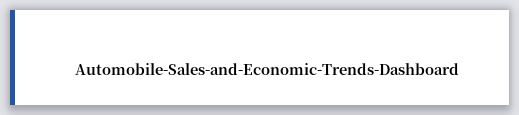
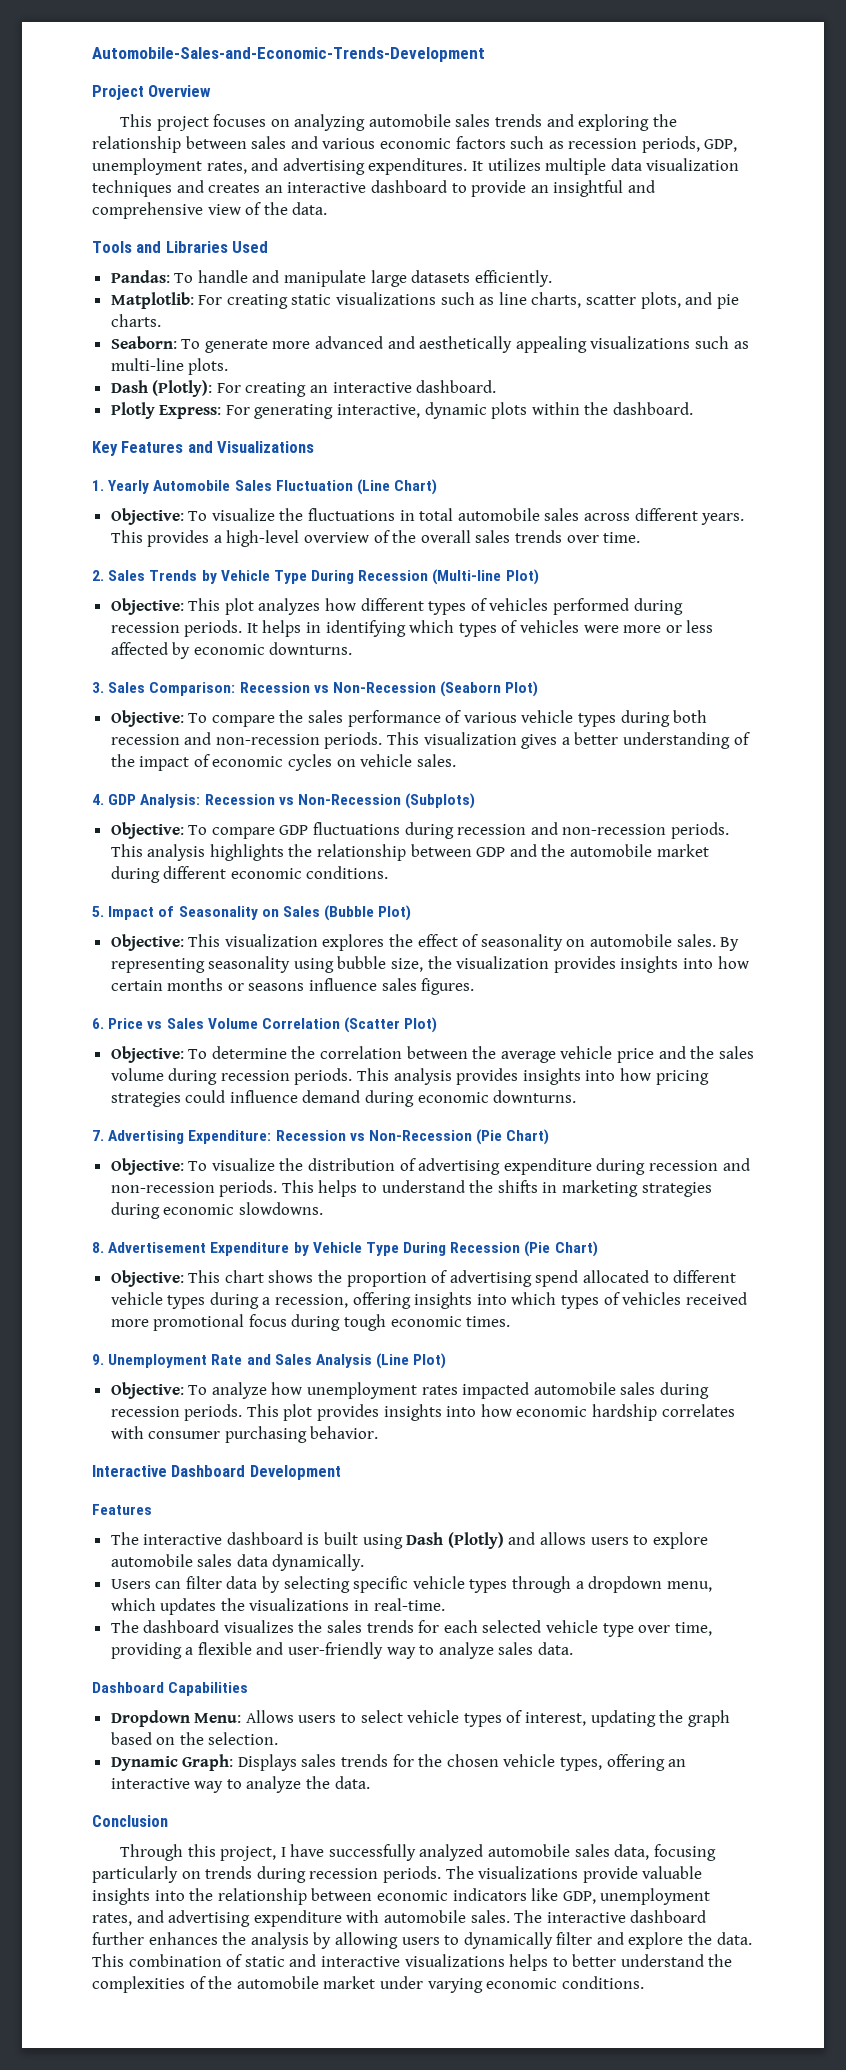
- Automobile-Sales-and-Economic-Trends-Dashboard
+ Automobile-Sales-and-Economic-Trends-Development
+ Project Overview
+ This project focuses on analyzing automobile sales trends and exploring the relationship between sales and various economic factors such as recession periods, GDP, unemployment rates, and advertising expenditures. It utilizes multiple data visualization techniques and creates an interactive dashboard to provide an insightful and comprehensive view of the data.
+ Tools and Libraries Used
+ Pandas: To handle and manipulate large datasets efficiently.
+ Matplotlib: For creating static visualizations such as line charts, scatter plots, and pie charts.
+ Seaborn: To generate more advanced and aesthetically appealing visualizations such as multi-line plots.
+ Dash (Plotly): For creating an interactive dashboard.
+ Plotly Express: For generating interactive, dynamic plots within the dashboard.
+ Key Features and Visualizations
+ 1. Yearly Automobile Sales Fluctuation (Line Chart)
+ Objective: To visualize the fluctuations in total automobile sales across different years. This provides a high-level overview of the overall sales trends over time.
+ 2. Sales Trends by Vehicle Type During Recession (Multi-line Plot)
+ Objective: This plot analyzes how different types of vehicles performed during recession periods. It helps in identifying which types of vehicles were more or less affected by economic downturns.
+ 3. Sales Comparison: Recession vs Non-Recession (Seaborn Plot)
+ Objective: To compare the sales performance of various vehicle types during both recession and non-recession periods. This visualization gives a better understanding of the impact of economic cycles on vehicle sales.
+ 4. GDP Analysis: Recession vs Non-Recession (Subplots)
+ Objective: To compare GDP fluctuations during recession and non-recession periods. This analysis highlights the relationship between GDP and the automobile market during different economic conditions.
+ 5. Impact of Seasonality on Sales (Bubble Plot)
+ Objective: This visualization explores the effect of seasonality on automobile sales. By representing seasonality using bubble size, the visualization provides insights into how certain months or seasons influence sales figures.
+ 6. Price vs Sales Volume Correlation (Scatter Plot)
+ Objective: To determine the correlation between the average vehicle price and the sales volume during recession periods. This analysis provides insights into how pricing strategies could influence demand during economic downturns.
+ 7. Advertising Expenditure: Recession vs Non-Recession (Pie Chart)
+ Objective: To visualize the distribution of advertising expenditure during recession and non-recession periods. This helps to understand the shifts in marketing strategies during economic slowdowns.
+ 8. Advertisement Expenditure by Vehicle Type During Recession (Pie Chart)
+ Objective: This chart shows the proportion of advertising spend allocated to different vehicle types during a recession, offering insights into which types of vehicles received more promotional focus during tough economic times.
+ 9. Unemployment Rate and Sales Analysis (Line Plot)
+ Objective: To analyze how unemployment rates impacted automobile sales during recession periods. This plot provides insights into how economic hardship correlates with consumer purchasing behavior.
+ Interactive Dashboard Development
+ Features
+ The interactive dashboard is built using Dash (Plotly) and allows users to explore automobile sales data dynamically.
+ Users can filter data by selecting specific vehicle types through a dropdown menu, which updates the visualizations in real-time.
+ The dashboard visualizes the sales trends for each selected vehicle type over time, providing a flexible and user-friendly way to analyze sales data.
+ Dashboard Capabilities
+ Dropdown Menu: Allows users to select vehicle types of interest, updating the graph based on the selection.
+ Dynamic Graph: Displays sales trends for the chosen vehicle types, offering an interactive way to analyze the data.
+ Conclusion
+ Through this project, I have successfully analyzed automobile sales data, focusing particularly on trends during recession periods. The visualizations provide valuable insights into the relationship between economic indicators like GDP, unemployment rates, and advertising expenditure with automobile sales. The interactive dashboard further enhances the analysis by allowing users to dynamically filter and explore the data. This combination of static and interactive visualizations helps to better understand the complexities of the automobile market under varying economic conditions.

